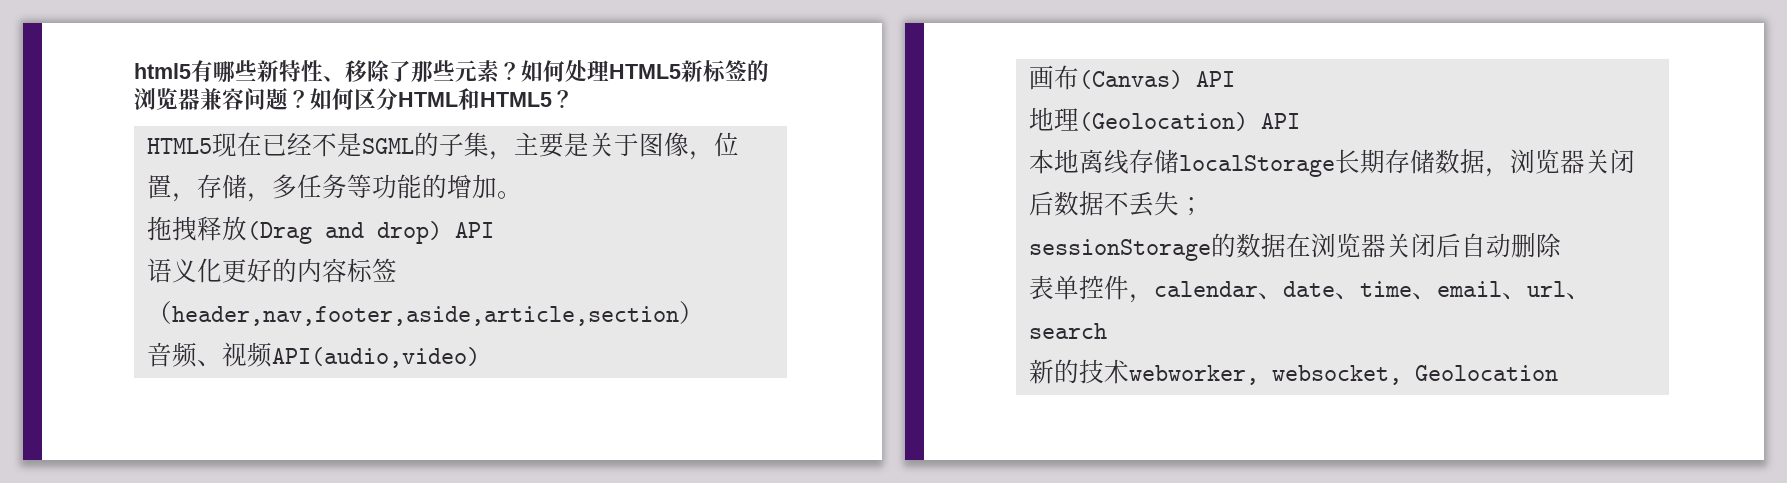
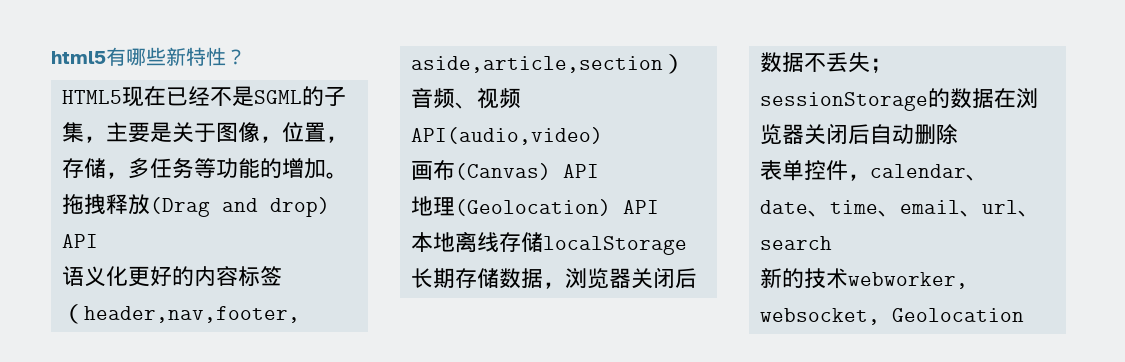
- html5有哪些新特性、移除了那些元素？如何处理HTML5新标签的浏览器兼容问题？如何区分HTML和HTML5？
+ html5有哪些新特性？

